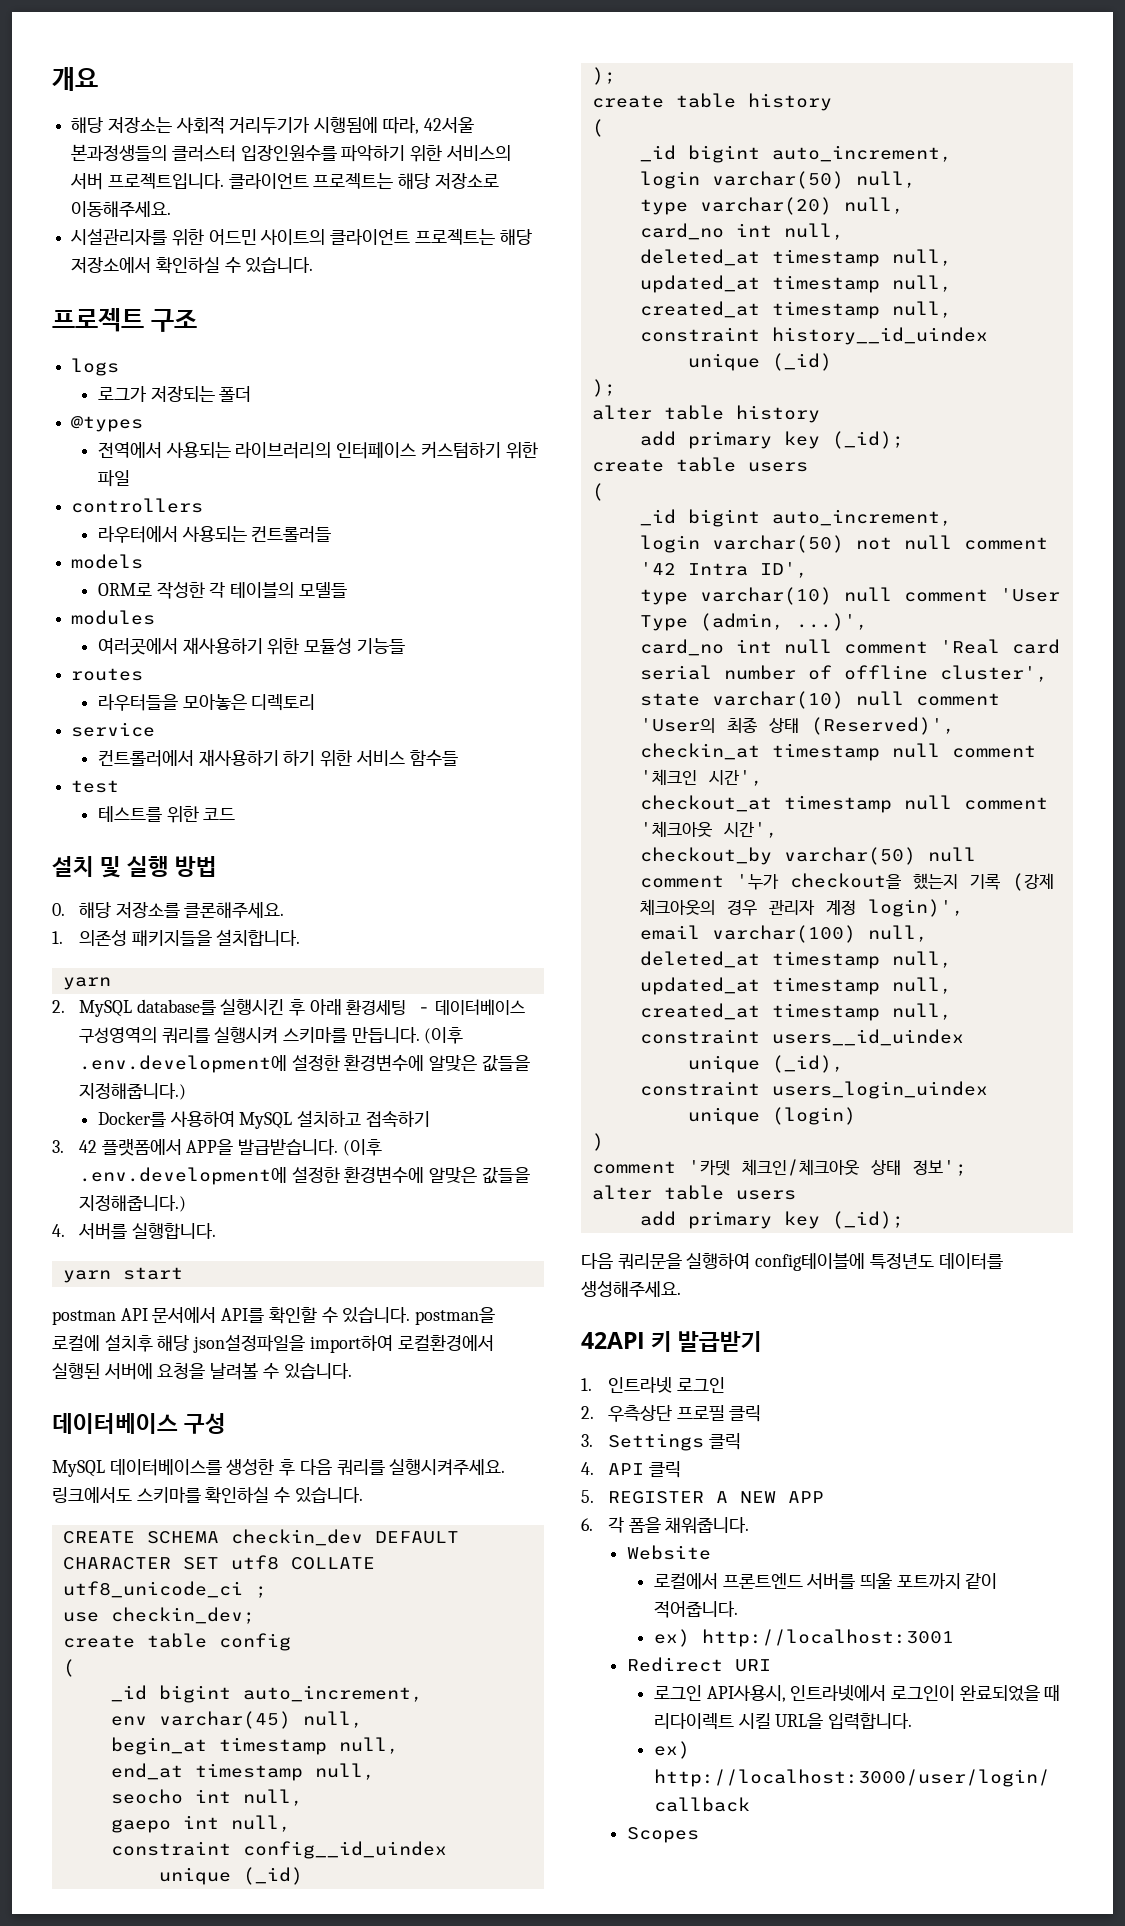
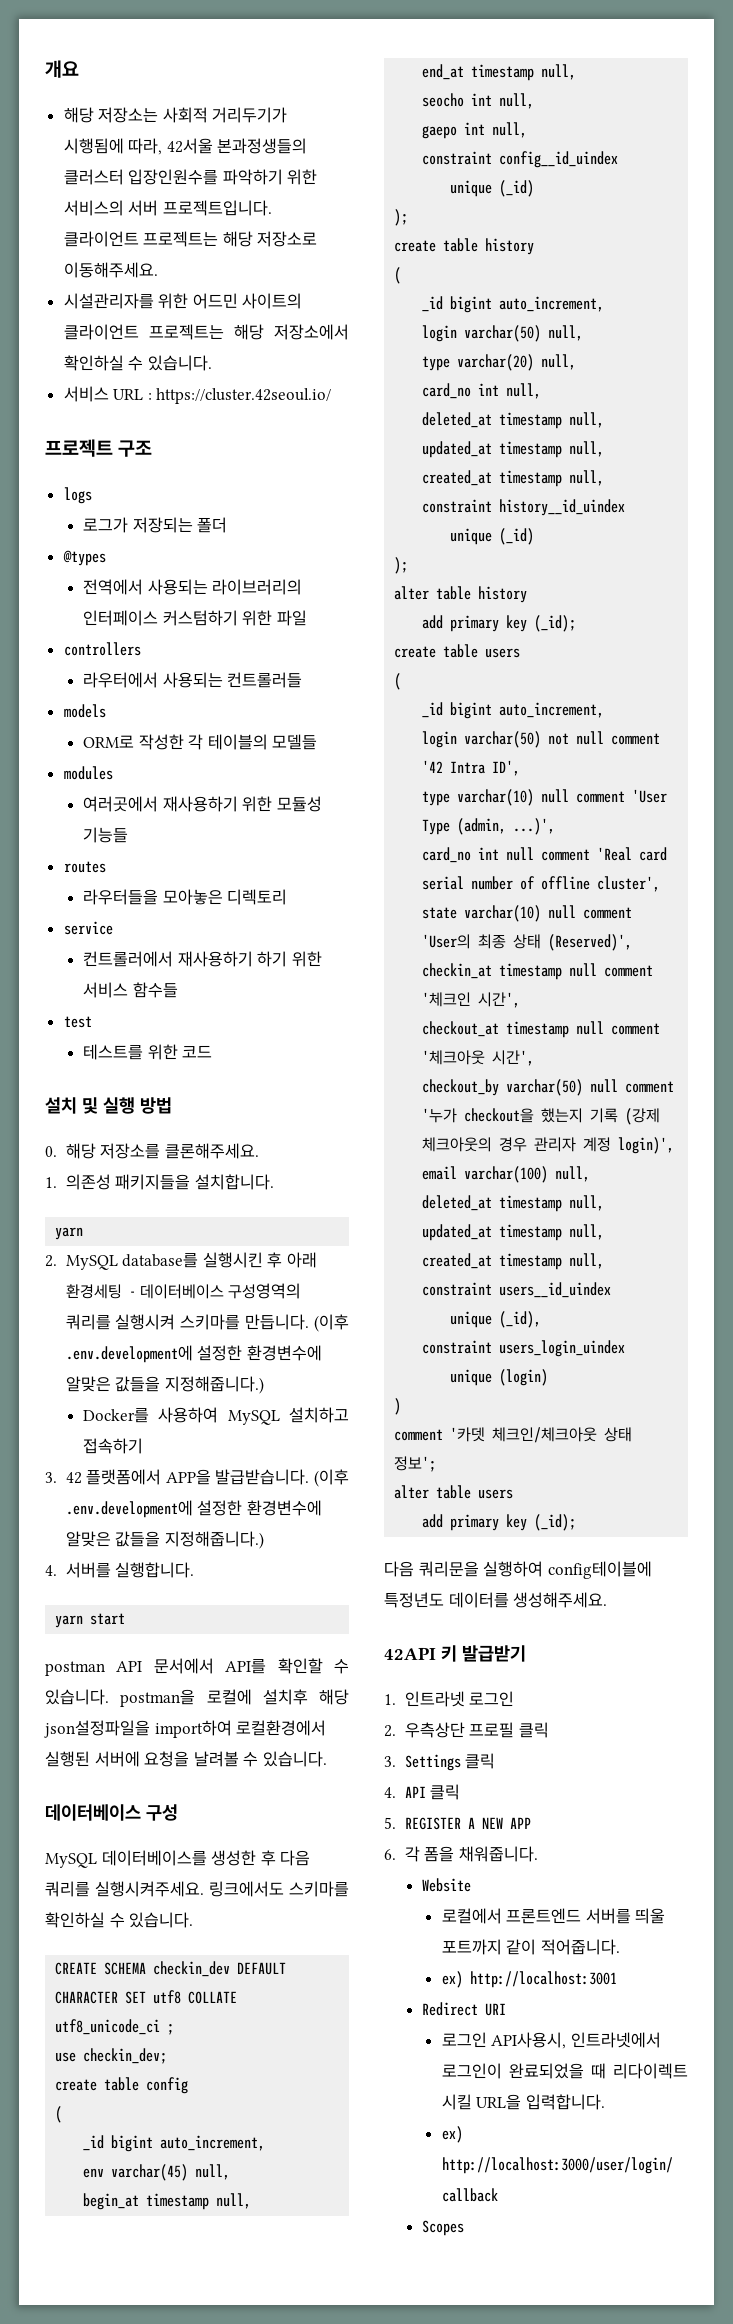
+ 서비스 URL : https://cluster.42seoul.io/

